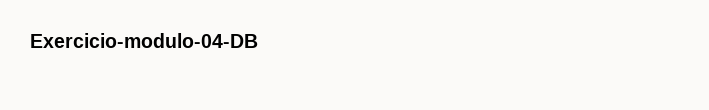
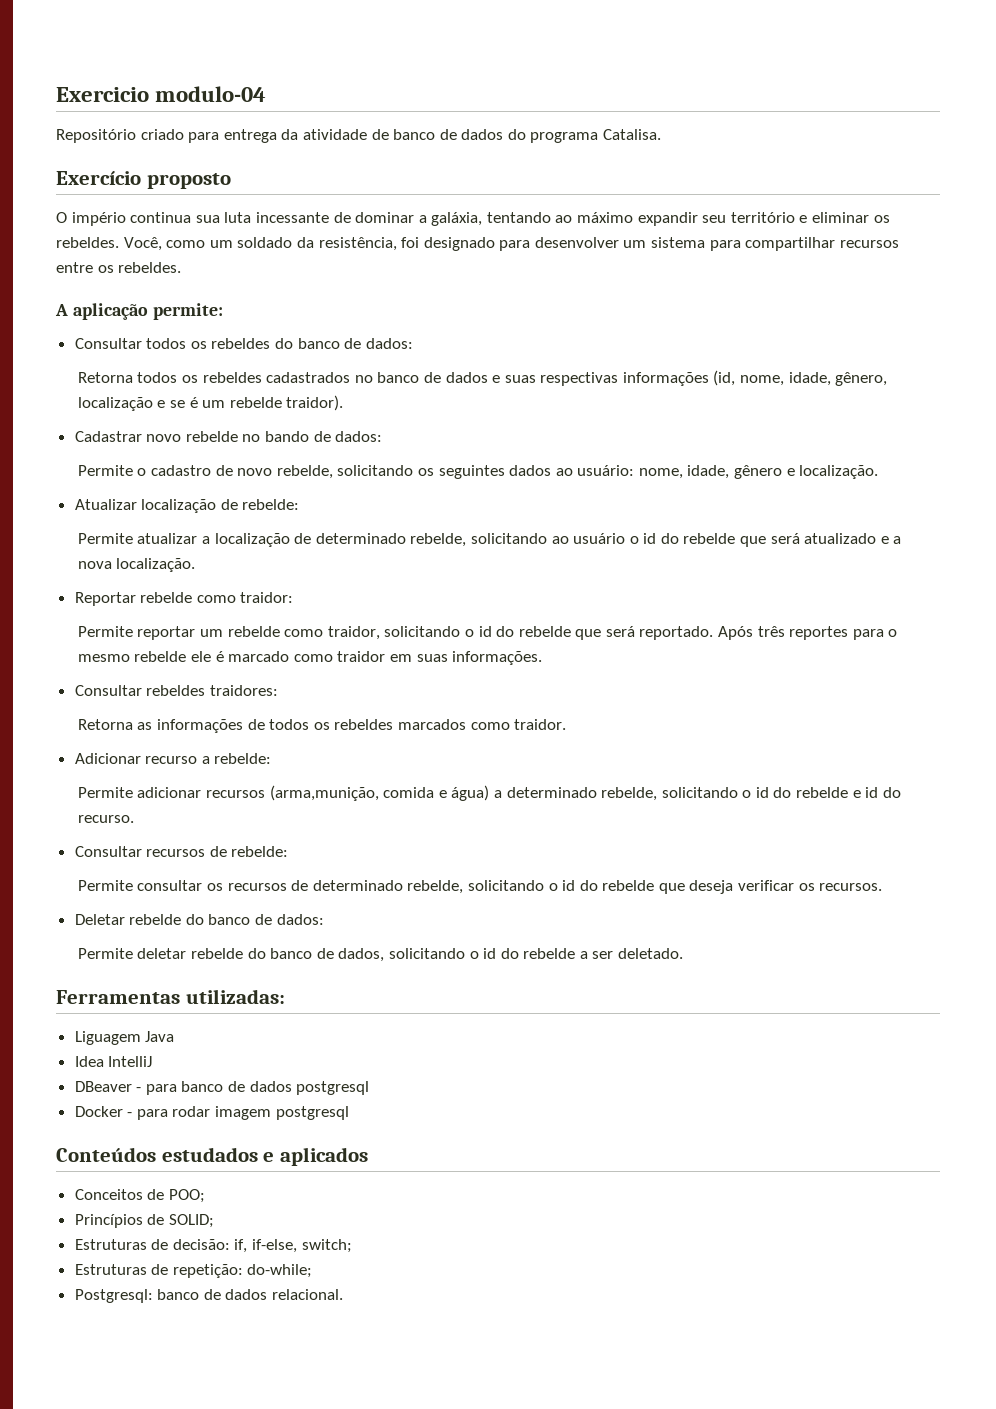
- Exercicio-modulo-04-DB
+ Exercicio modulo-04
+ Repositório criado para entrega da atividade de banco de dados do programa Catalisa.
+ Exercício proposto
+ O império continua sua luta incessante de dominar a galáxia, tentando ao máximo expandir seu território e eliminar os rebeldes. Você, como um soldado da resistência, foi designado para desenvolver um sistema para compartilhar recursos entre os rebeldes.
+ A aplicação permite:
+ Consultar todos os rebeldes do banco de dados:
+ Retorna todos os rebeldes cadastrados no banco de dados e suas respectivas informações (id, nome, idade, gênero, localização e se é um rebelde traidor).
+ Cadastrar novo rebelde no bando de dados:
+ Permite o cadastro de novo rebelde, solicitando os seguintes dados ao usuário: nome, idade, gênero e localização.
+ Atualizar localização de rebelde:
+ Permite atualizar a localização de determinado rebelde, solicitando ao usuário o id do rebelde que será atualizado e a nova localização.
+ Reportar rebelde como traidor:
+ Permite reportar um rebelde como traidor, solicitando o id do rebelde que será reportado. Após três reportes para o mesmo rebelde ele é marcado como traidor em suas informações.
+ Consultar rebeldes traidores:
+ Retorna as informações de todos os rebeldes marcados como traidor.
+ Adicionar recurso a rebelde:
+ Permite adicionar recursos (arma,munição, comida e água) a determinado rebelde, solicitando o id do rebelde e id do recurso.
+ Consultar recursos de rebelde:
+ Permite consultar os recursos de determinado rebelde, solicitando o id do rebelde que deseja verificar os recursos.
+ Deletar rebelde do banco de dados:
+ Permite deletar rebelde do banco de dados, solicitando o id do rebelde a ser deletado.
+ Ferramentas utilizadas:
+ Liguagem Java
+ Idea IntelliJ
+ DBeaver - para banco de dados postgresql
+ Docker - para rodar imagem postgresql
+ Conteúdos estudados e aplicados
+ Conceitos de POO;
+ Princípios de SOLID;
+ Estruturas de decisão: if, if-else, switch;
+ Estruturas de repetição: do-while;
+ Postgresql: banco de dados relacional.

